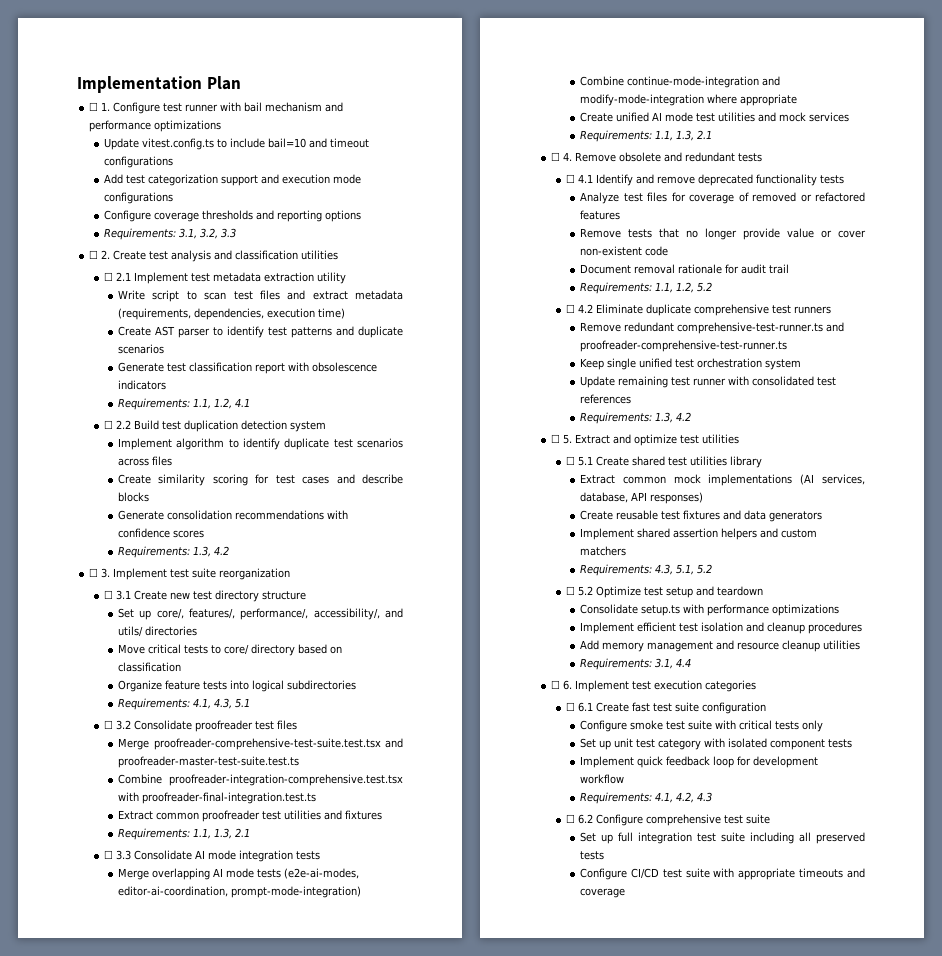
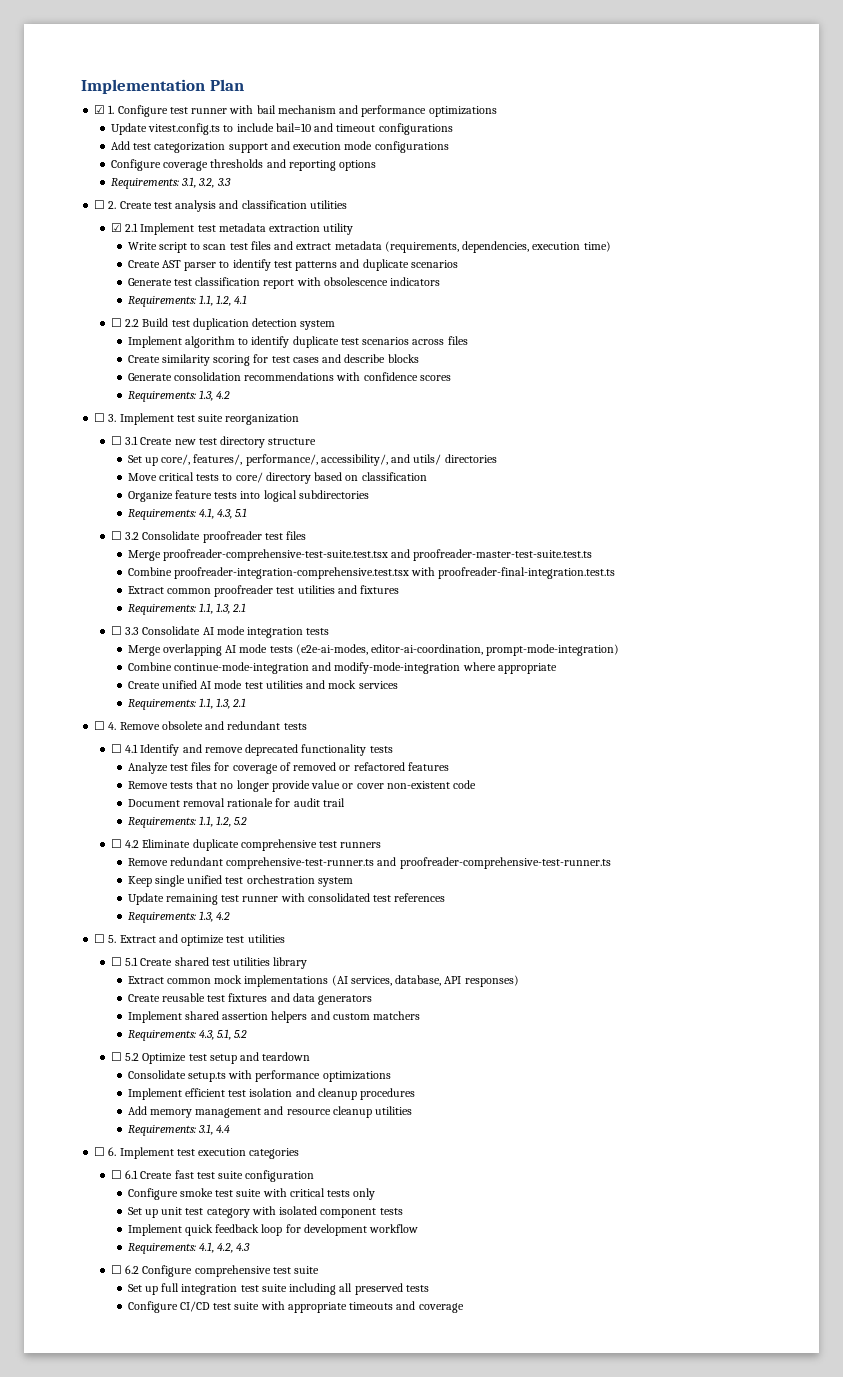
- ☐ 1. Configure test runner with bail mechanism and performance optimizations
+ ☑ 1. Configure test runner with bail mechanism and performance optimizations
- ☐ 2.1 Implement test metadata extraction utility
+ ☑ 2.1 Implement test metadata extraction utility

